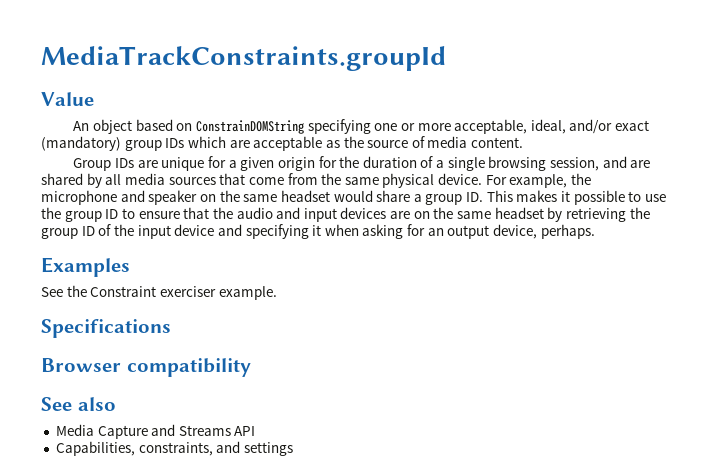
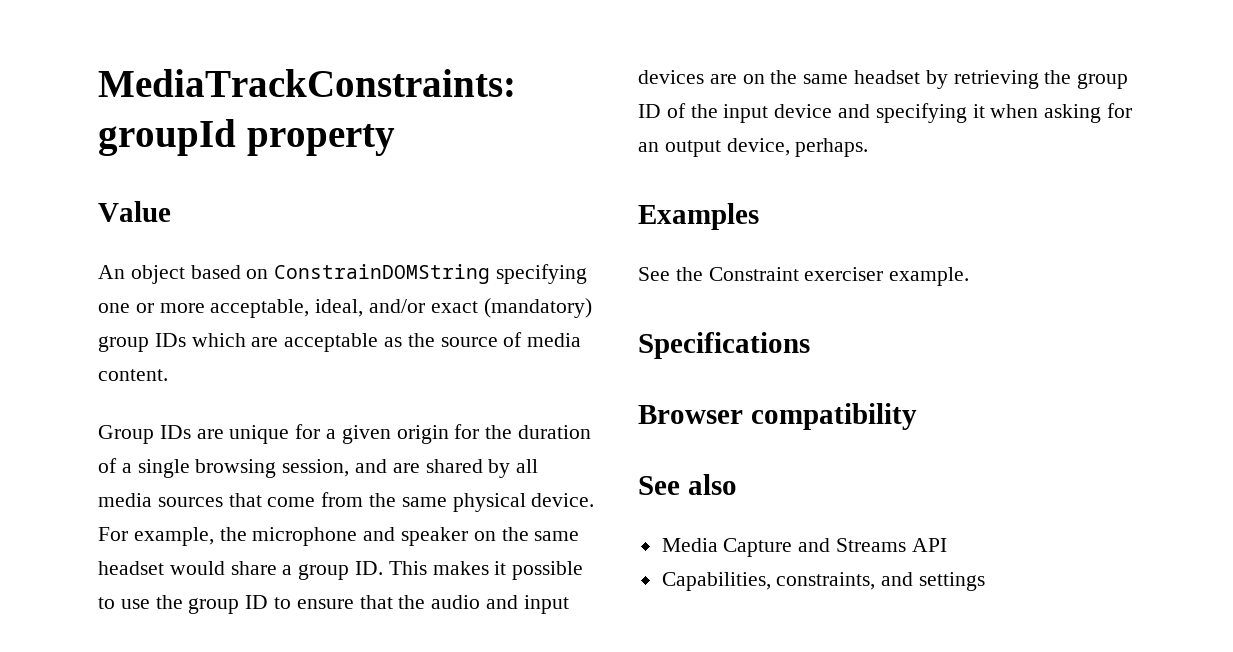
- MediaTrackConstraints.groupId
+ MediaTrackConstraints: groupId property

